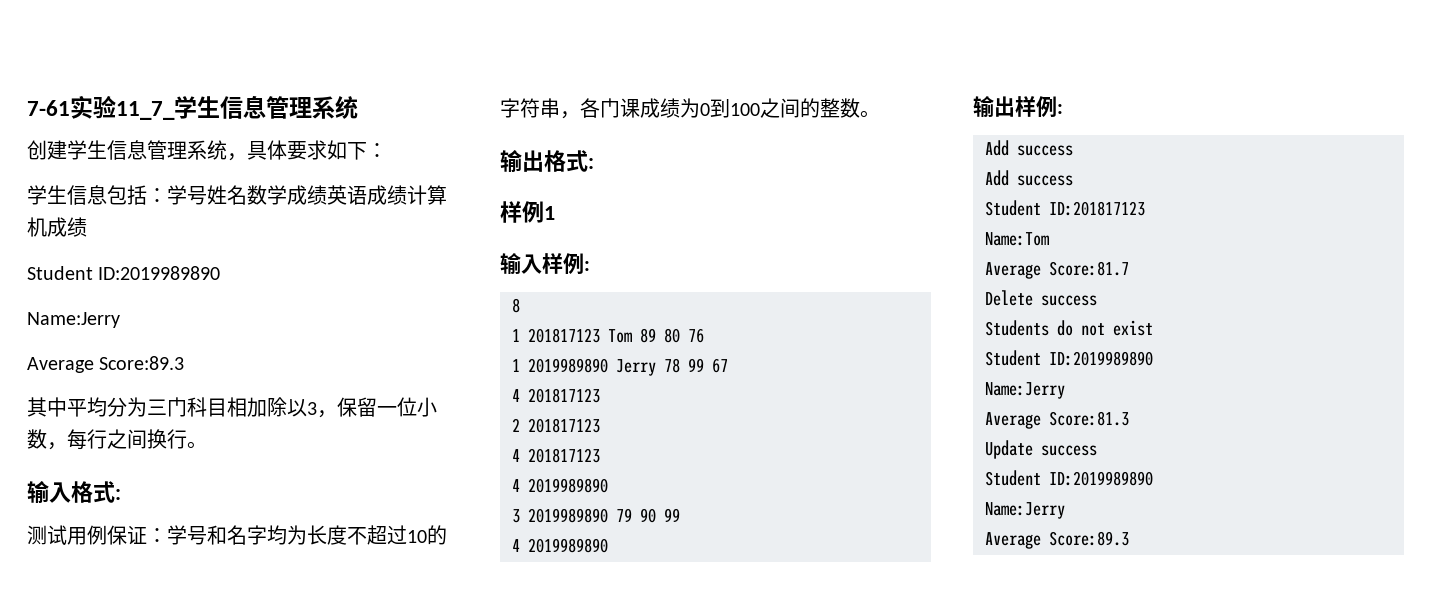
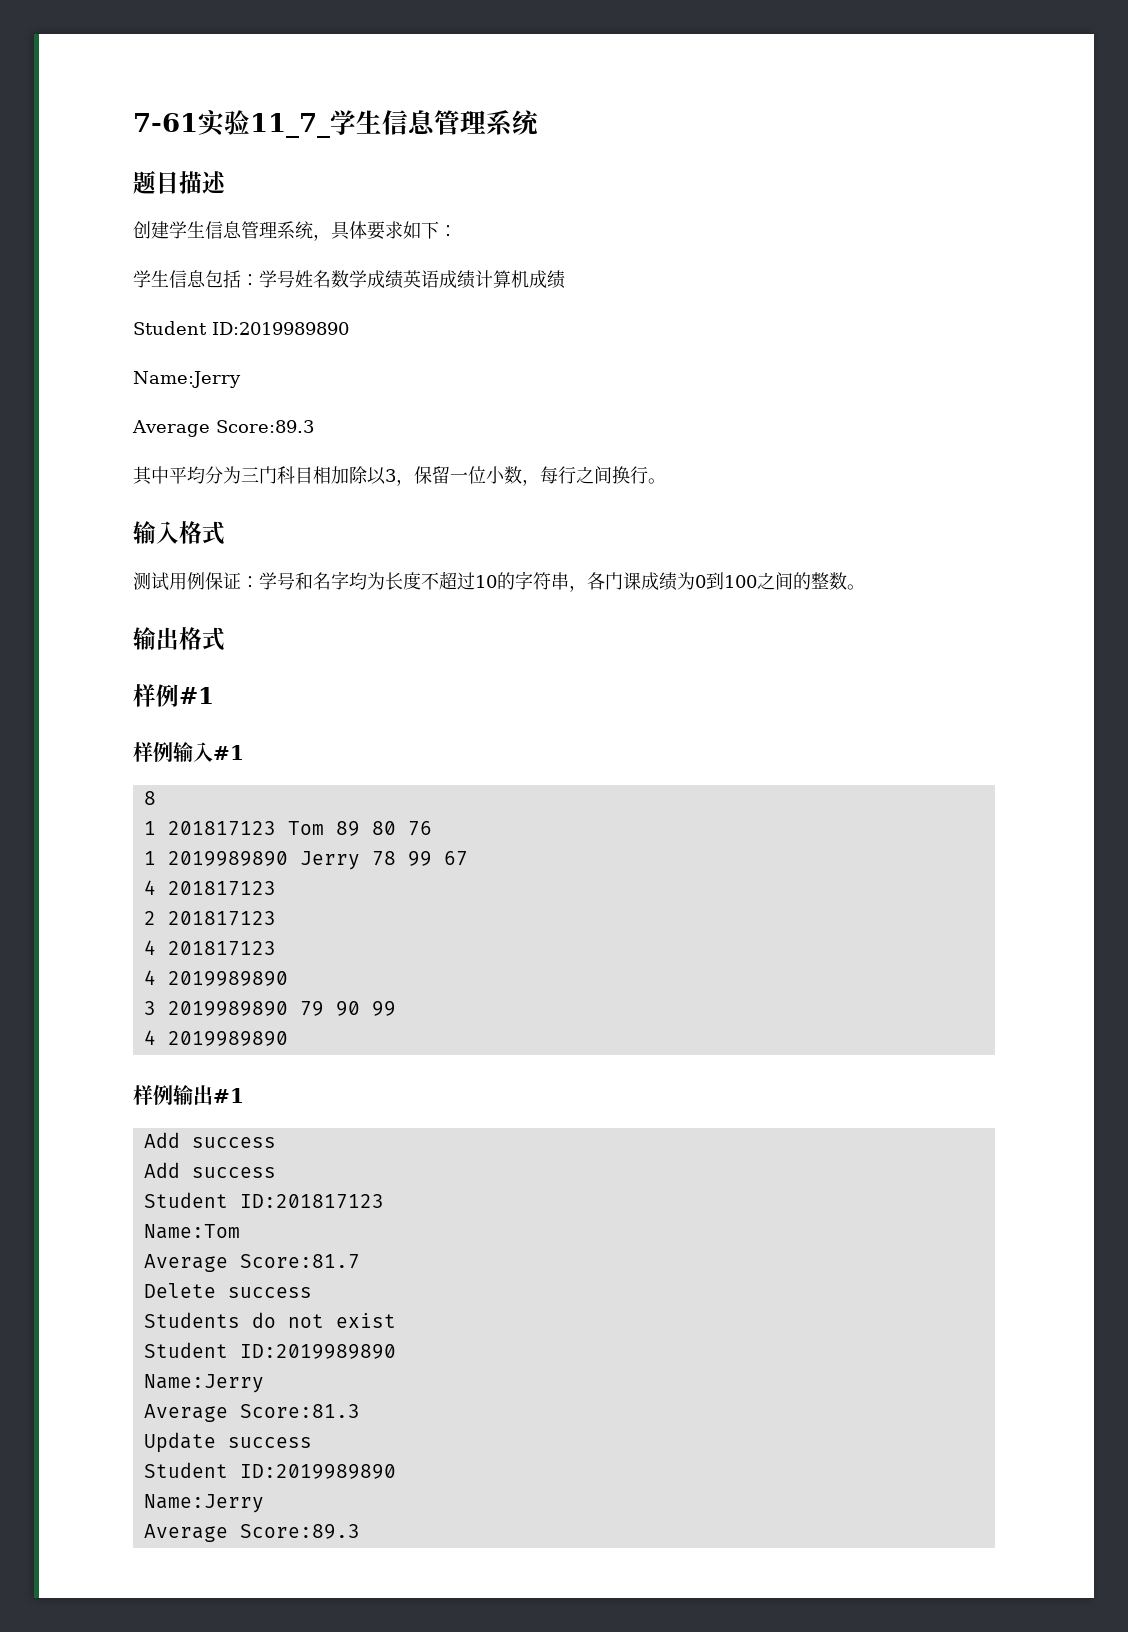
+ 题目描述
- 输入格式:
+ 输入格式
- 输出格式:
- 样例1
- 输入样例:
+ 输出格式
+ 样例#1
+ 样例输入#1
- 输出样例:
+ 样例输出#1

